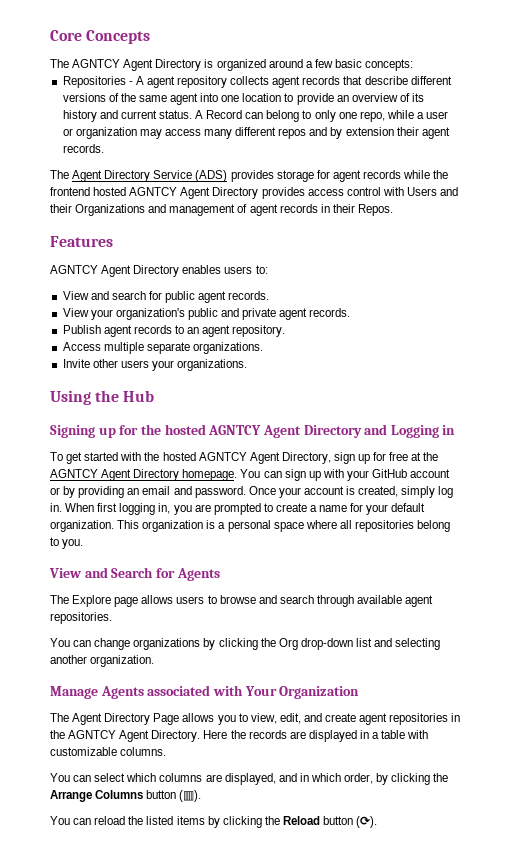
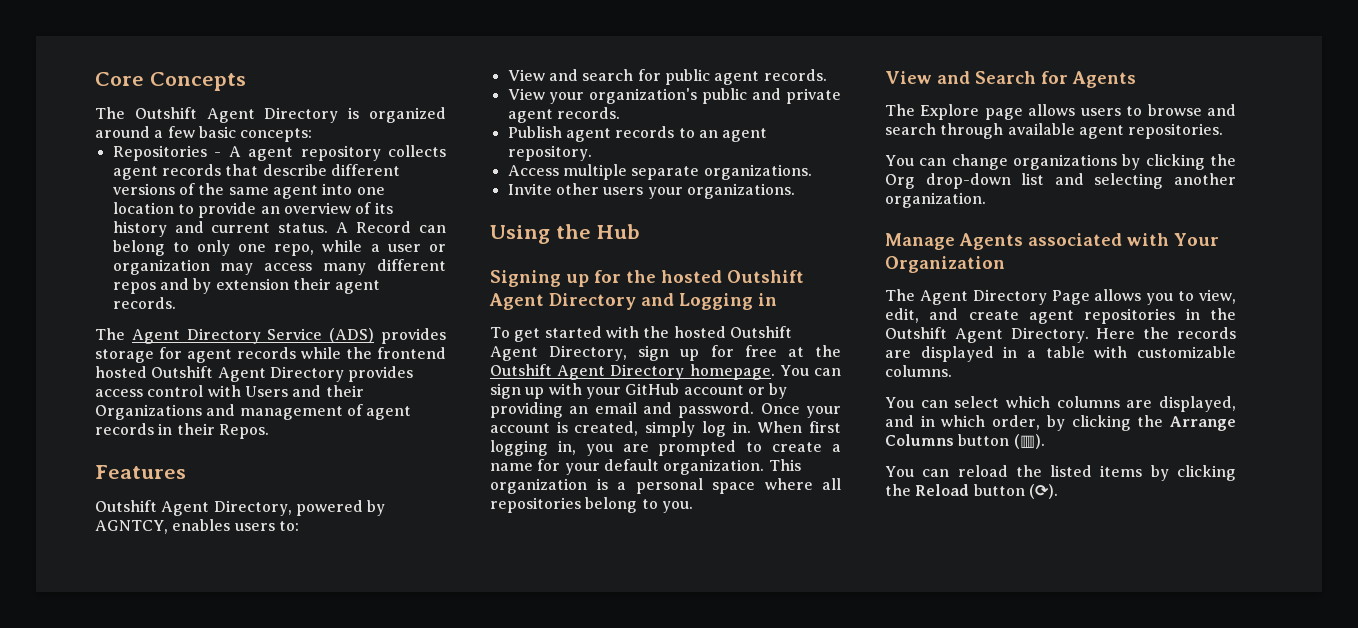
- The AGNTCY Agent Directory is organized around a few basic concepts:
+ The Outshift Agent Directory is organized around a few basic concepts:
- The Agent Directory Service (ADS) provides storage for agent records while the frontend hosted AGNTCY Agent Directory provides access control with Users and their Organizations and management of agent records in their Repos.
+ The Agent Directory Service (ADS) provides storage for agent records while the frontend hosted Outshift Agent Directory provides access control with Users and their Organizations and management of agent records in their Repos.
- AGNTCY Agent Directory enables users to:
+ Outshift Agent Directory, powered by AGNTCY, enables users to:
- Signing up for the hosted AGNTCY Agent Directory and Logging in
+ Signing up for the hosted Outshift Agent Directory and Logging in
- To get started with the hosted AGNTCY Agent Directory, sign up for free at the AGNTCY Agent Directory homepage.
+ To get started with the hosted Outshift Agent Directory, sign up for free at the Outshift Agent Directory homepage.
- The Agent Directory Page allows you to view, edit, and create agent repositories in the AGNTCY Agent Directory.
+ The Agent Directory Page allows you to view, edit, and create agent repositories in the Outshift Agent Directory.

